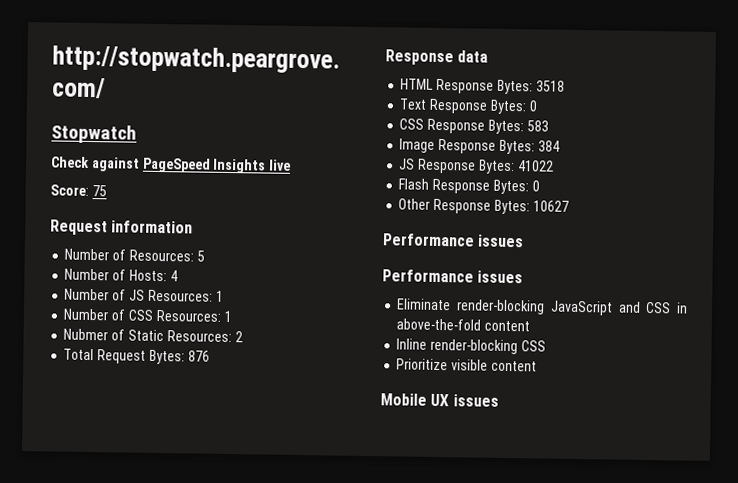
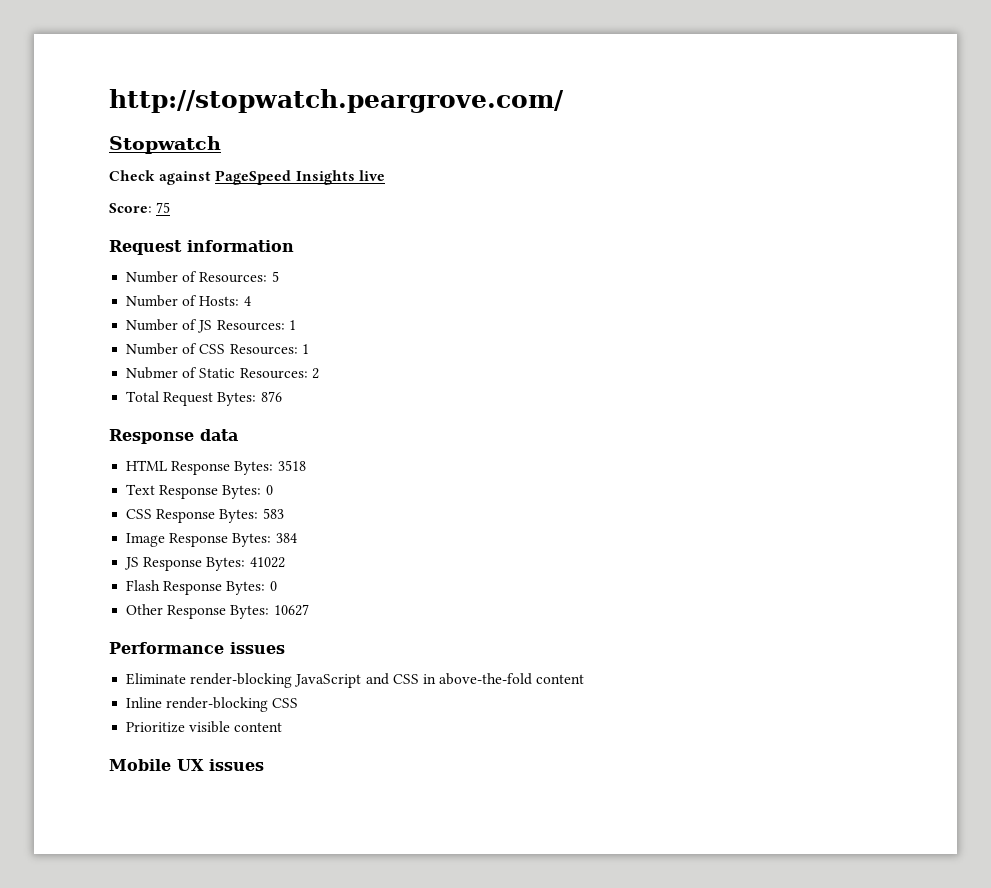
  Other Response Bytes: 10627
- Performance issues

